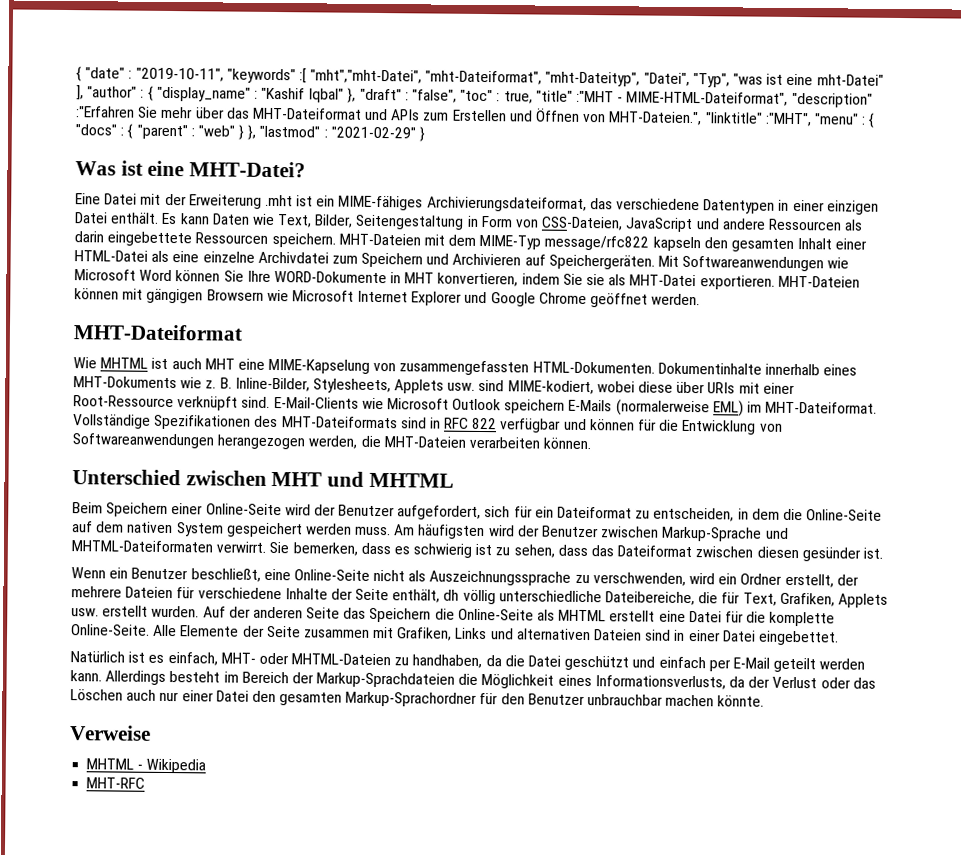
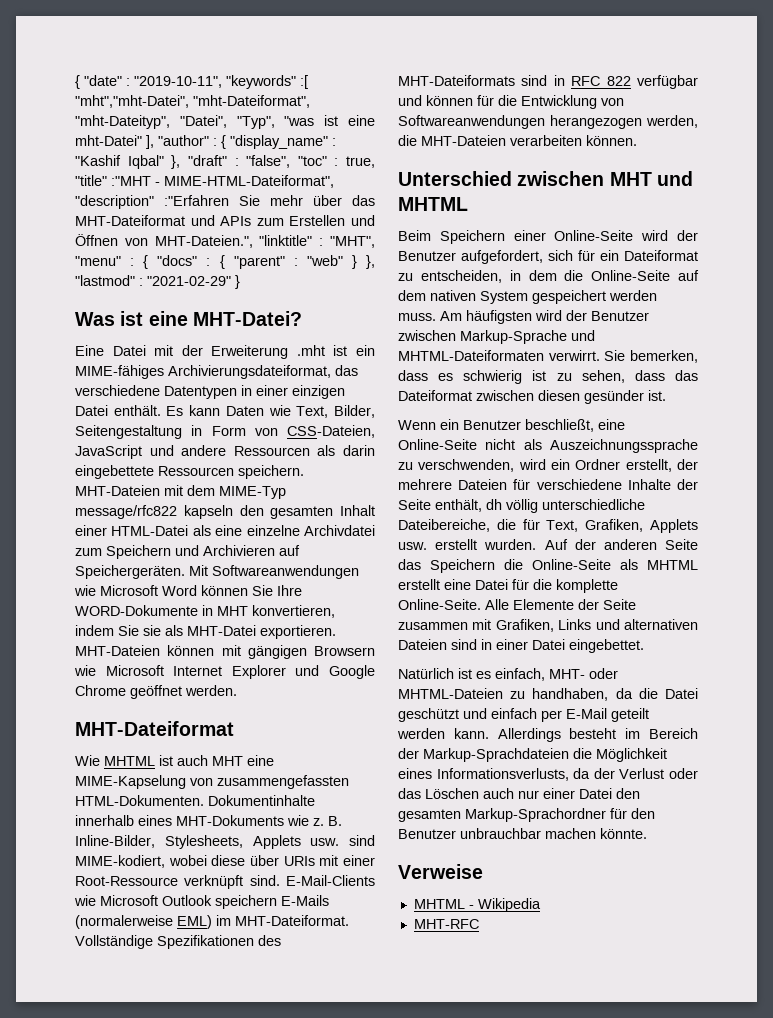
- true, "title" :"MHT - MIME-HTML-Dateiformat", "description" :"Erfahren Sie mehr über das MHT-Dateiformat und APIs zum Erstellen und Öffnen von MHT-Dateien.", "linktitle" :"MHT", "menu" :
+ true, "title" :"MHT - MIME-HTML-Dateiformat", "description" :"Erfahren Sie mehr über das MHT-Dateiformat und APIs zum Erstellen und Öffnen von MHT-Dateien.", "linktitle" : "MHT", "menu" :

